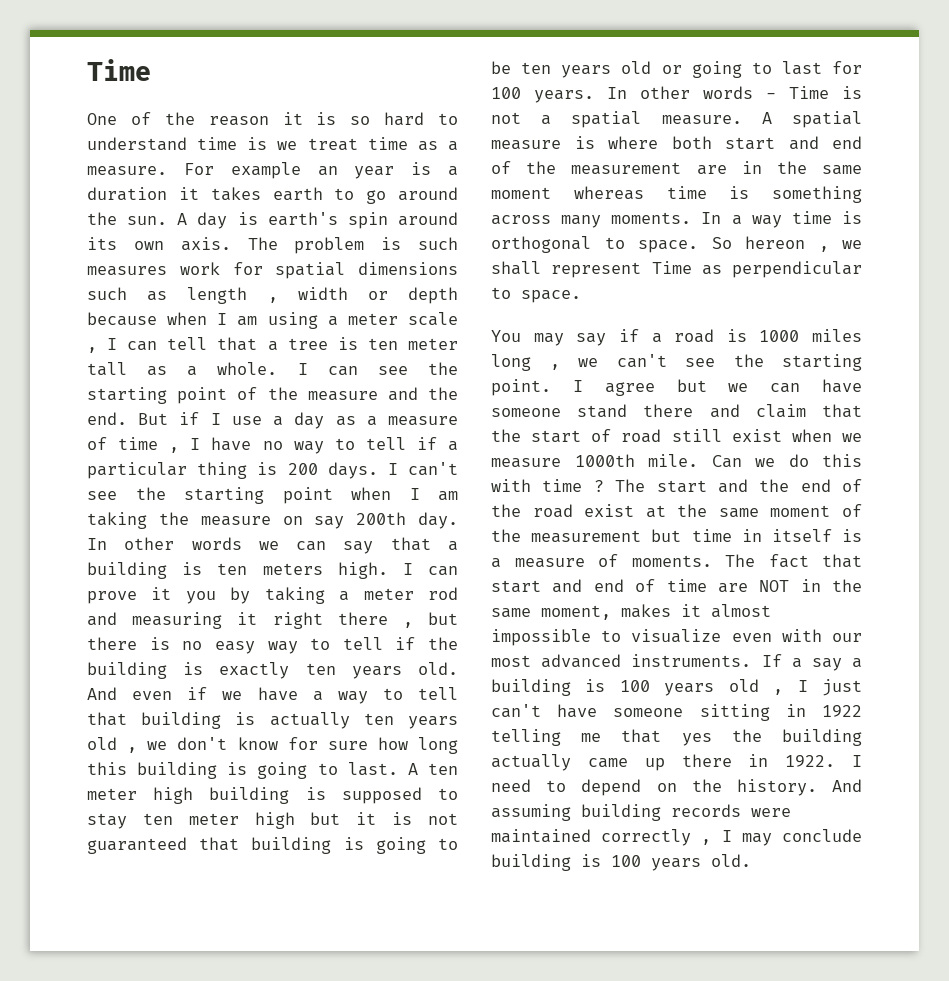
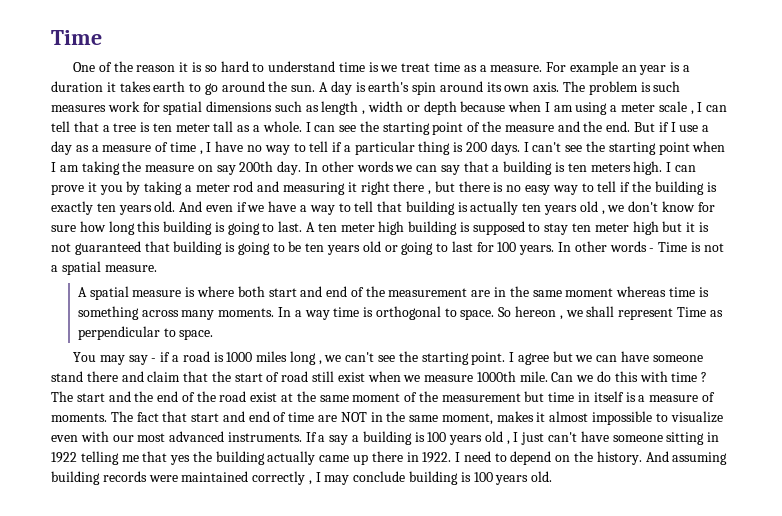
- In other words - Time is not a spatial measure. A spatial measure is where both start and end of the measurement are in the same moment whereas time is something across many moments.
+ In other words - Time is not a spatial measure.
+ A spatial measure is where both start and end of the measurement are in the same moment whereas time is something across many moments.
- You may say if a road is 1000 miles long , we can't see the starting point.
+ You may say - if a road is 1000 miles long , we can't see the starting point.

